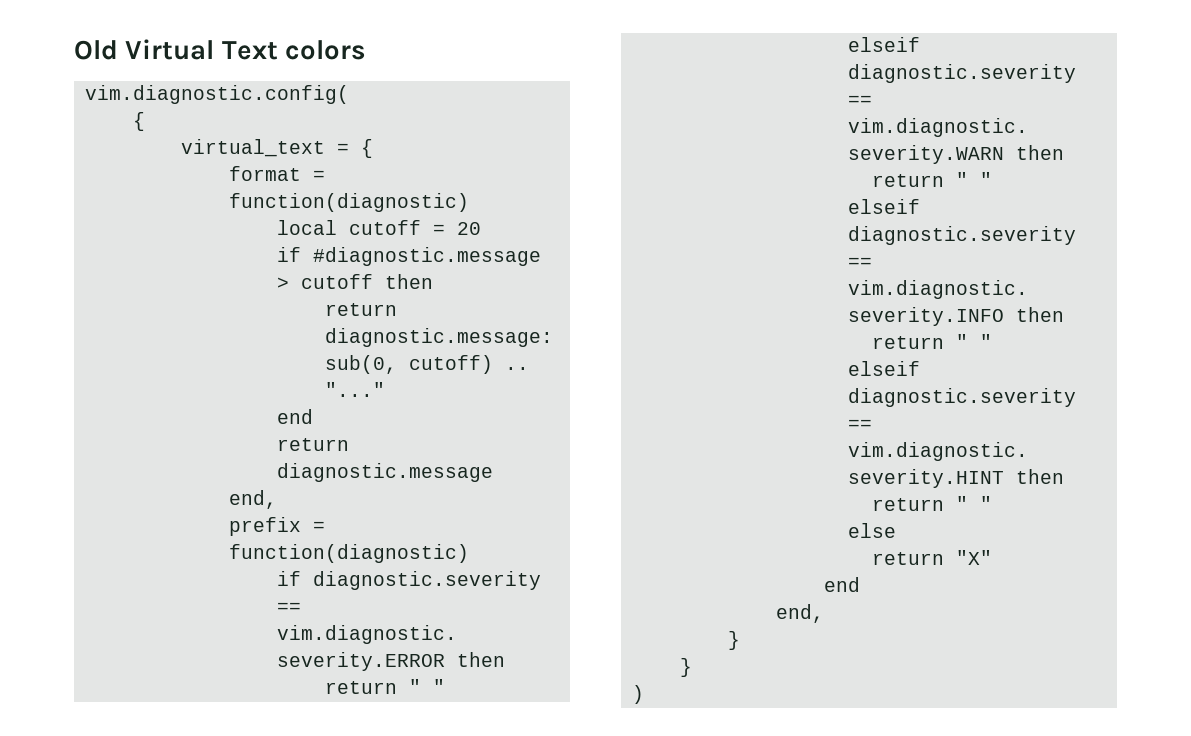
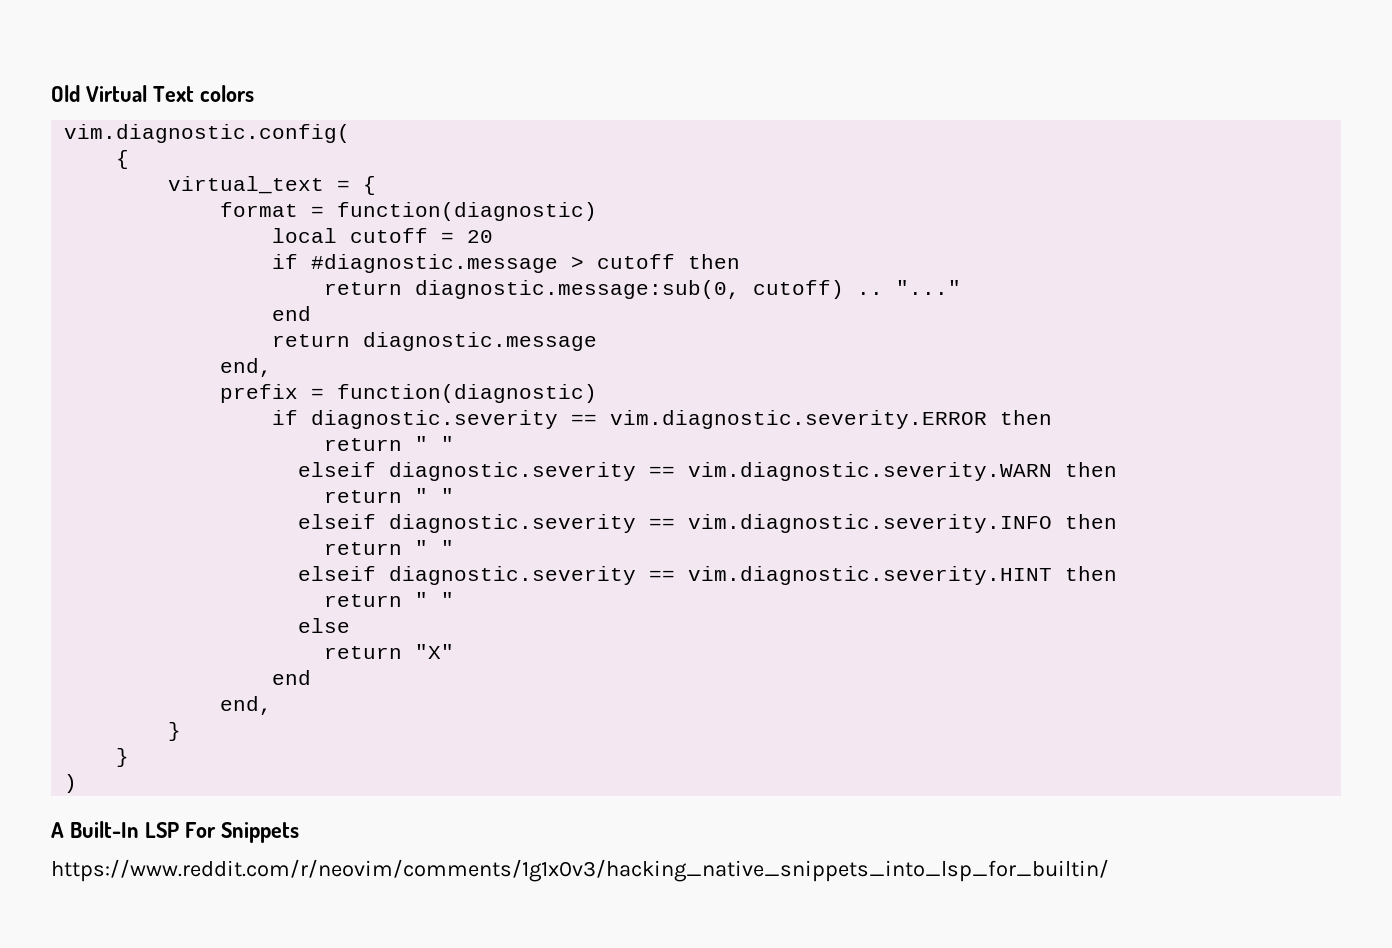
+ A Built-In LSP For Snippets
+ https://www.reddit.com/r/neovim/comments/1g1x0v3/hacking_native_snippets_into_lsp_for_builtin/

